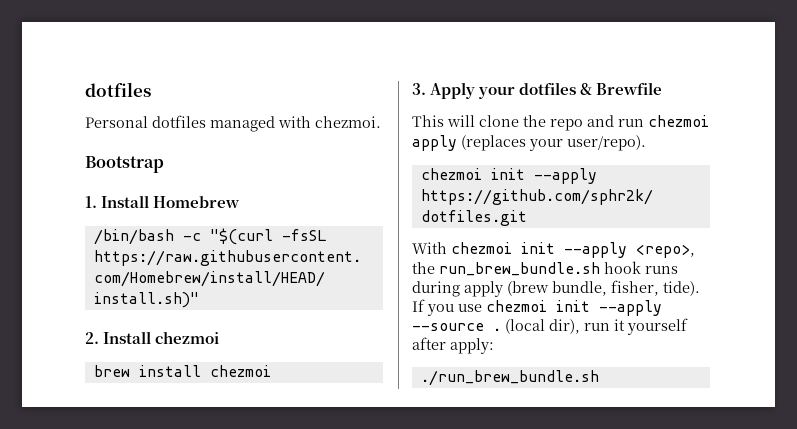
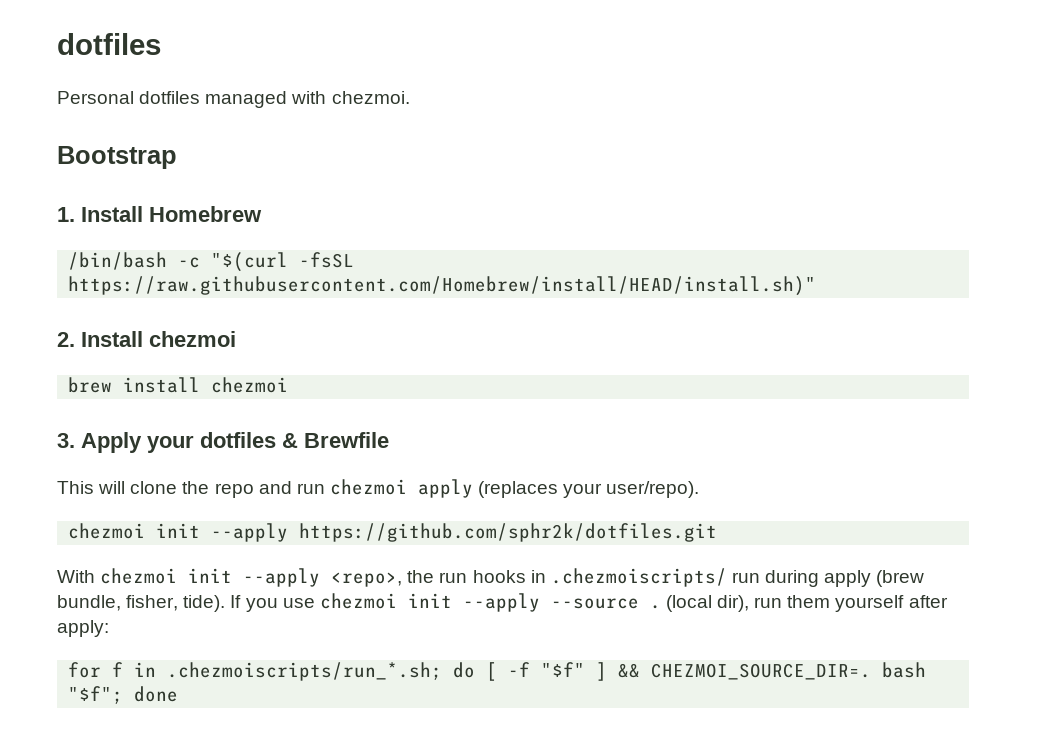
- With chezmoi init --apply <repo>, the run_brew_bundle.sh hook runs during apply (brew bundle, fisher, tide).
+ With chezmoi init --apply <repo>, the run hooks in .chezmoiscripts/ run during apply (brew bundle, fisher, tide).
- (local dir), run it yourself after apply:
+ (local dir), run them yourself after apply:
- ./run_brew_bundle.sh
+ for f in .chezmoiscripts/run_*.sh; do [ -f "$f" ] && CHEZMOI_SOURCE_DIR=. bash "$f"; done

